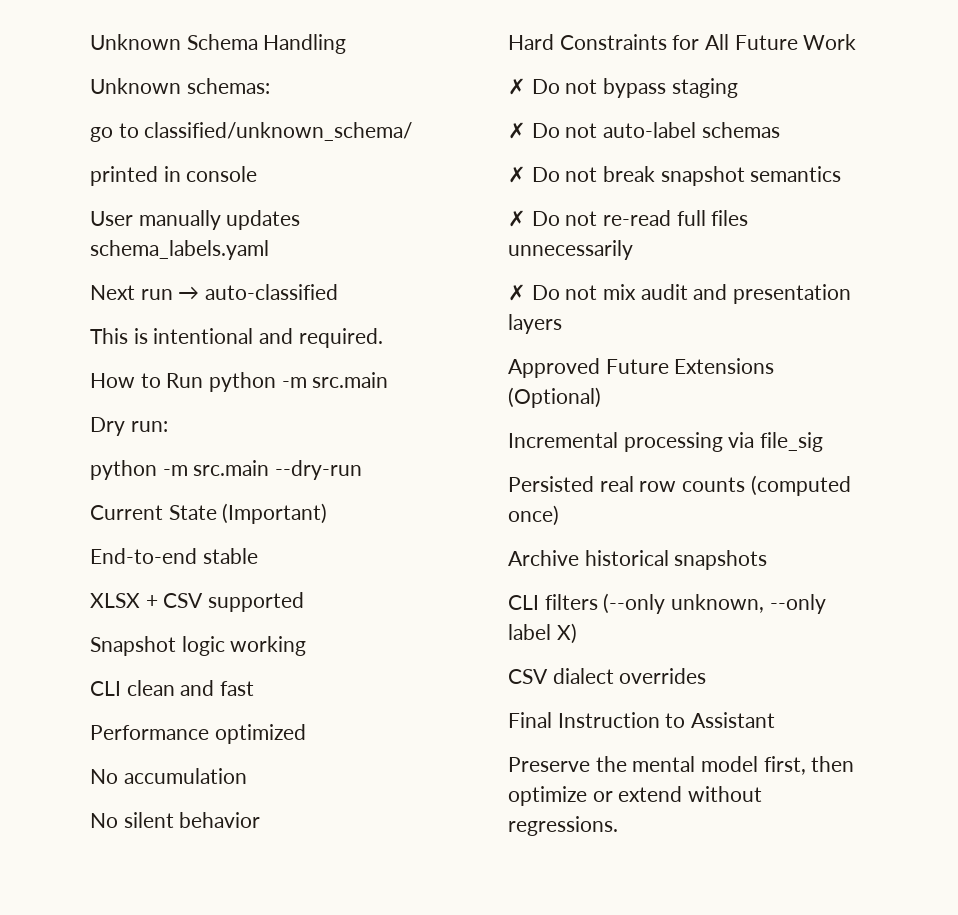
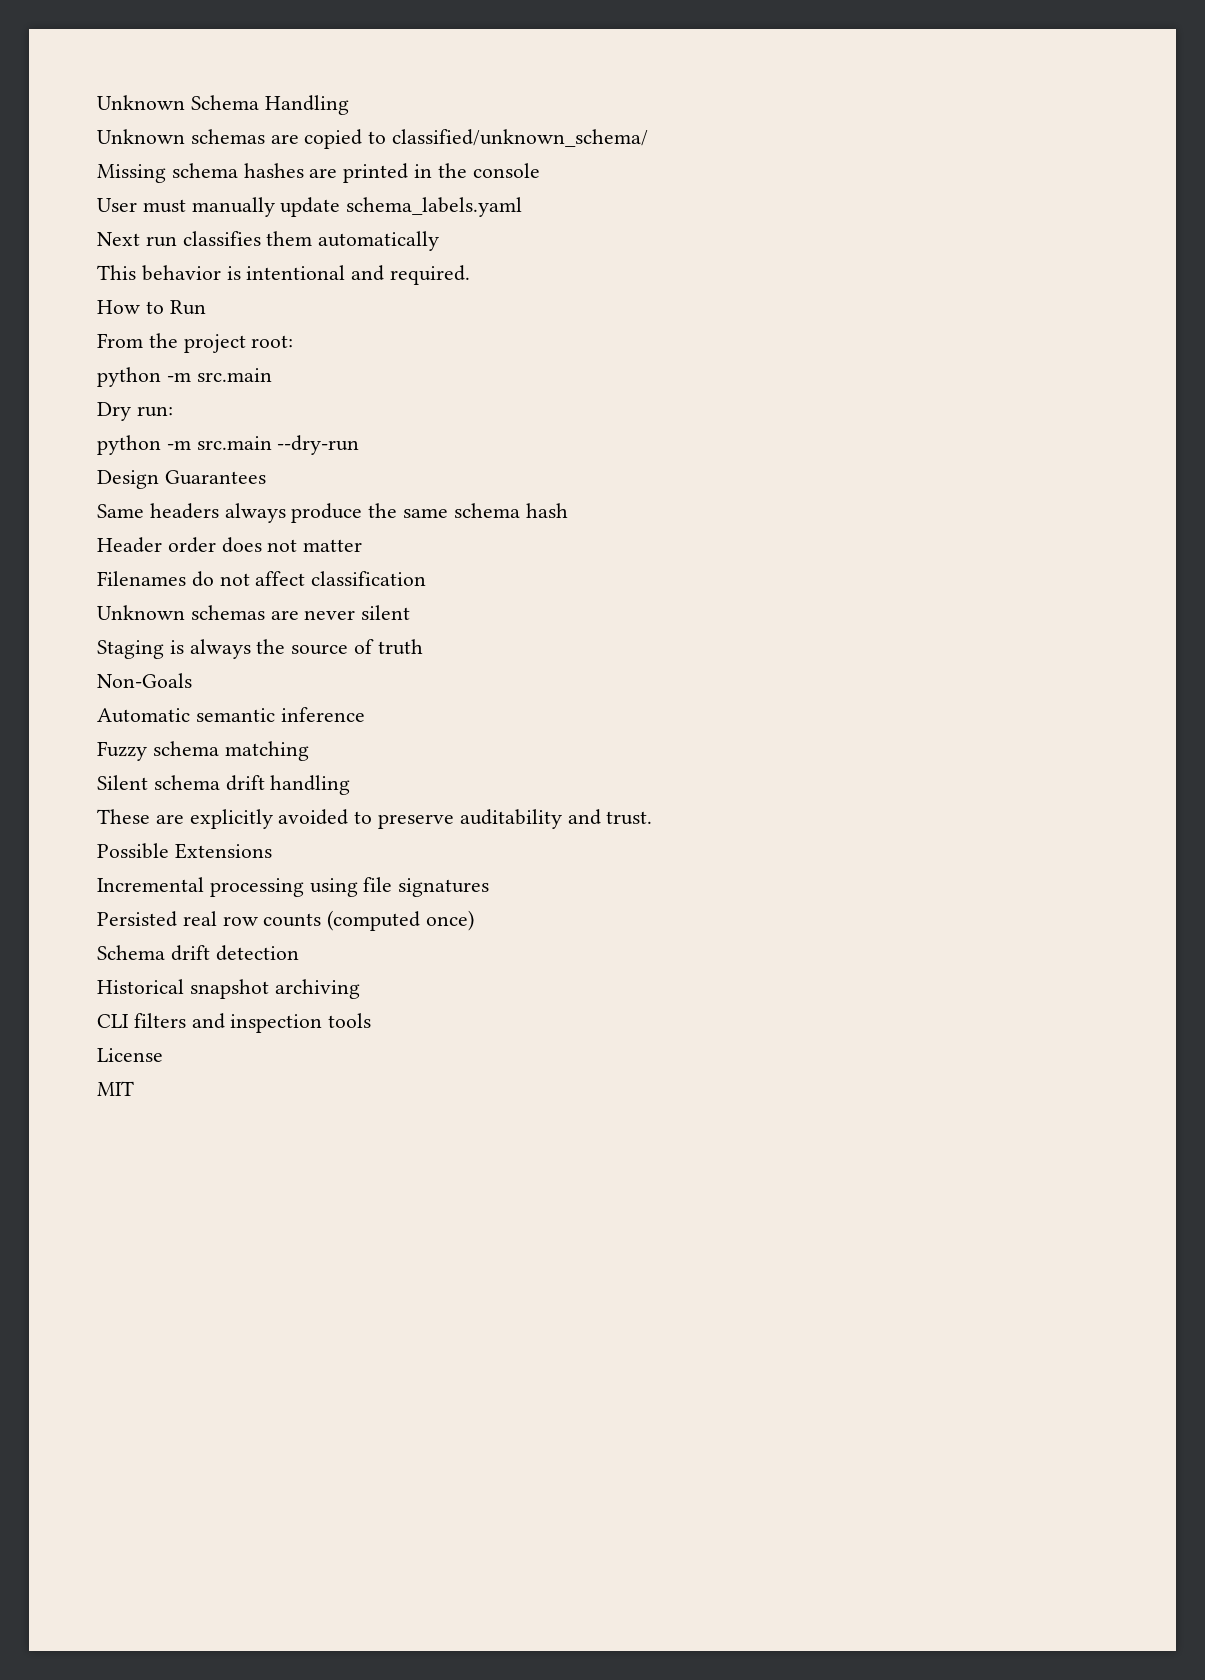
- Unknown schemas:
- go to classified/unknown_schema/
+ Unknown schemas are copied to classified/unknown_schema/
- printed in console
+ Missing schema hashes are printed in the console
- User manually updates schema_labels.yaml
+ User must manually update schema_labels.yaml
- Next run → auto-classified
+ Next run classifies them automatically
- This is intentional and required.
+ This behavior is intentional and required.
- How to Run python -m src.main
+ How to Run
+ From the project root:
+ python -m src.main
- Current State (Important)
- End-to-end stable
- XLSX + CSV supported
- Snapshot logic working
- CLI clean and fast
- Performance optimized
- No accumulation
- No silent behavior
- Hard Constraints for All Future Work
- ✗ Do not bypass staging
- ✗ Do not auto-label schemas
- ✗ Do not break snapshot semantics
- ✗ Do not re-read full files unnecessarily
- ✗ Do not mix audit and presentation layers
- Approved Future Extensions (Optional)
+ Design Guarantees
+ Same headers always produce the same schema hash
+ Header order does not matter
+ Filenames do not affect classification
+ Unknown schemas are never silent
+ Staging is always the source of truth
+ Non-Goals
+ Automatic semantic inference
+ Fuzzy schema matching
+ Silent schema drift handling
+ These are explicitly avoided to preserve auditability and trust.
+ Possible Extensions
- Incremental processing via file_sig
+ Incremental processing using file signatures
- Archive historical snapshots
- CLI filters (--only unknown, --only label X)
- CSV dialect overrides
- Final Instruction to Assistant
- Preserve the mental model first, then optimize or extend without regressions.
+ Schema drift detection
+ Historical snapshot archiving
+ CLI filters and inspection tools
+ License
+ MIT

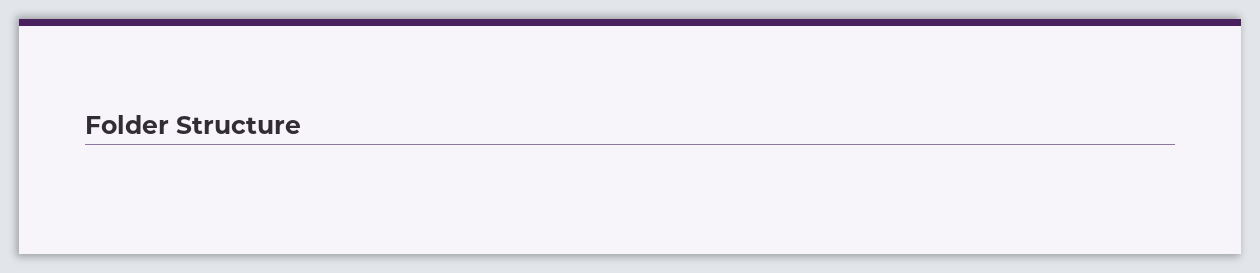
- Unknown Schema Handling
- Unknown schemas are copied to classified/unknown_schema/
- Missing schema hashes are printed in the console
- User must manually update schema_labels.yaml
- Next run classifies them automatically
- This behavior is intentional and required.
- How to Run
- From the project root:
- python -m src.main
- Dry run:
- python -m src.main --dry-run
- Design Guarantees
- Same headers always produce the same schema hash
- Header order does not matter
- Filenames do not affect classification
- Unknown schemas are never silent
- Staging is always the source of truth
- Non-Goals
- Automatic semantic inference
- Fuzzy schema matching
- Silent schema drift handling
- These are explicitly avoided to preserve auditability and trust.
- Possible Extensions
- Incremental processing using file signatures
- Persisted real row counts (computed once)
- Schema drift detection
- Historical snapshot archiving
- CLI filters and inspection tools
- License
- MIT
+ Folder Structure

